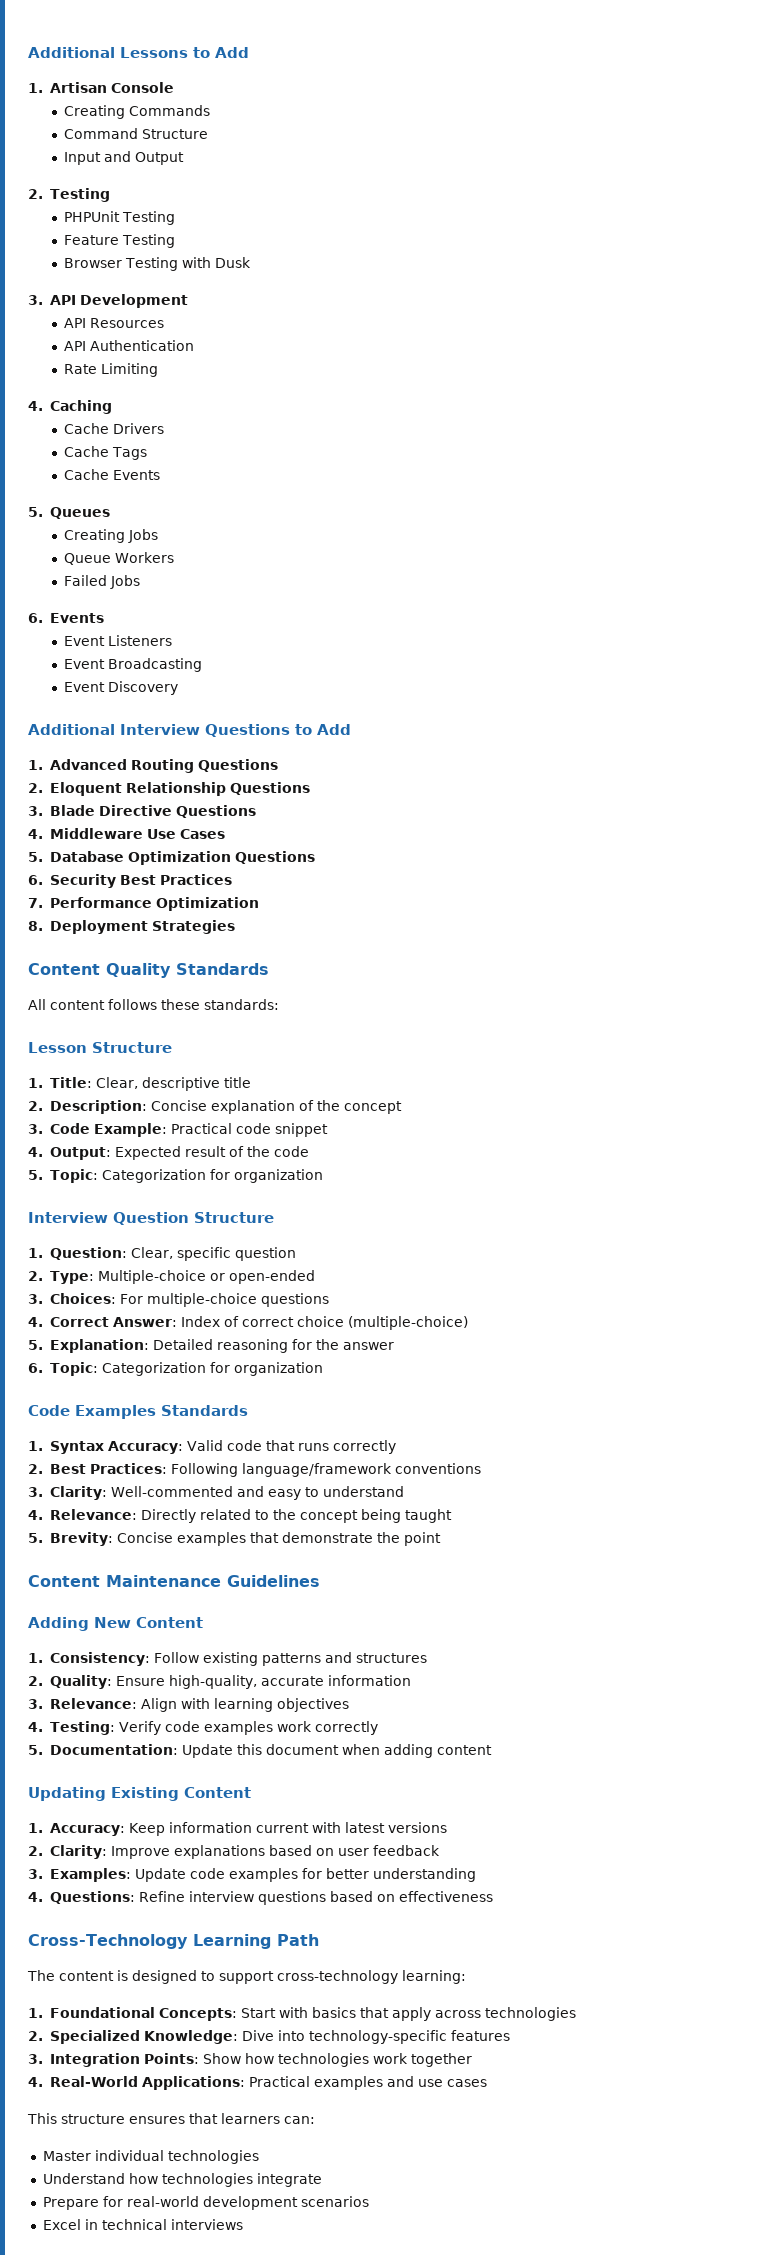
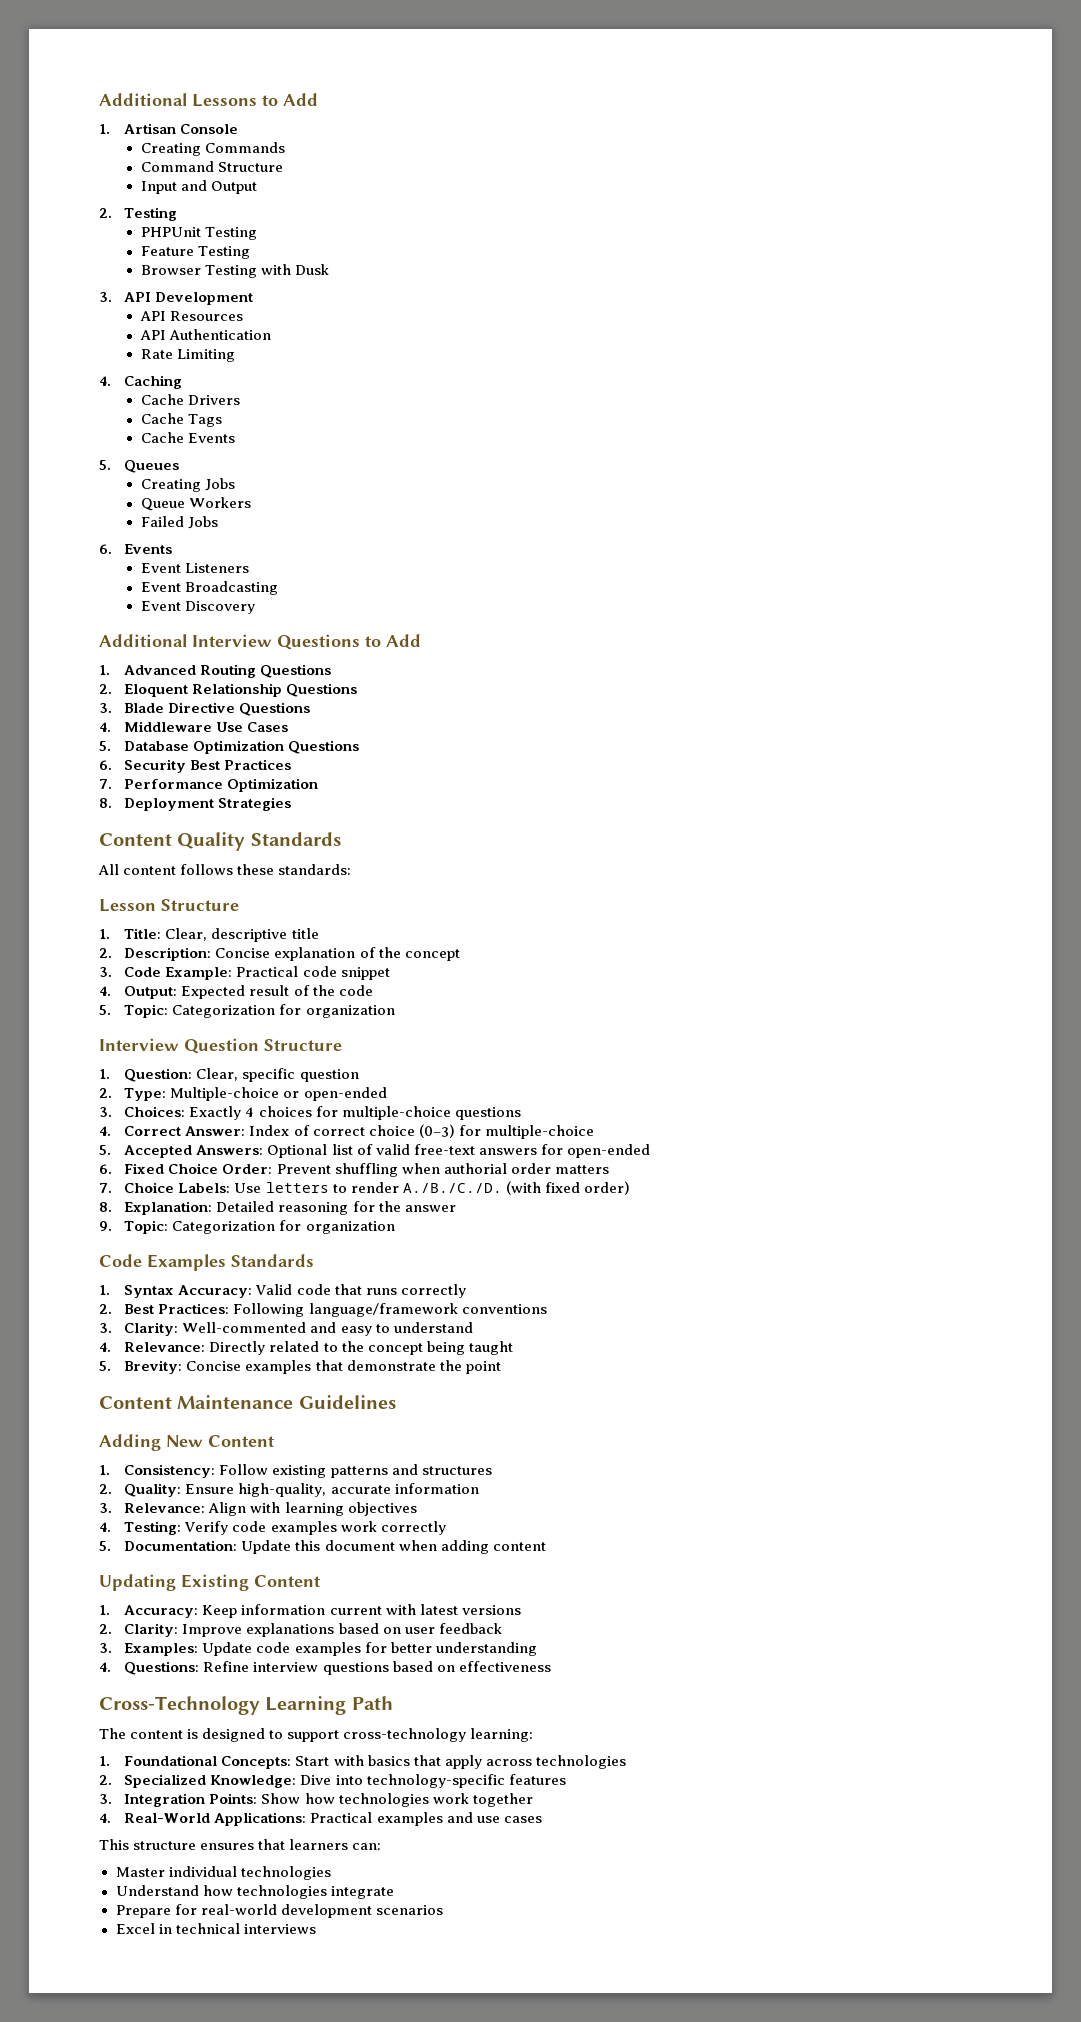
- 3. Choices: For multiple-choice questions
+ 3. Choices: Exactly 4 choices for multiple-choice questions
- 4. Correct Answer: Index of correct choice (multiple-choice)
- 5. Explanation: Detailed reasoning for the answer
+ 4. Correct Answer: Index of correct choice (0–3) for multiple-choice
+ 5. Accepted Answers: Optional list of valid free-text answers for open-ended
+ 6. Fixed Choice Order: Prevent shuffling when authorial order matters
+ 7. Choice Labels: Use letters to render A./B./C./D. (with fixed order)
+ 8. Explanation: Detailed reasoning for the answer
- 6. Topic: Categorization for organization
+ 9. Topic: Categorization for organization

